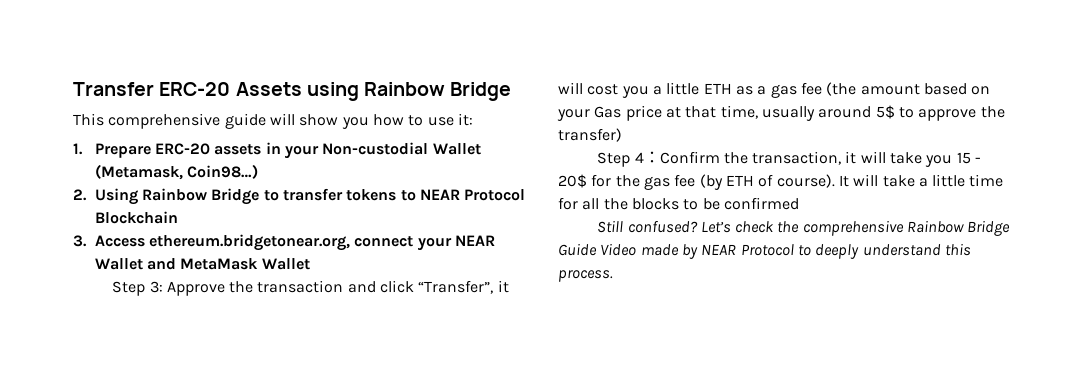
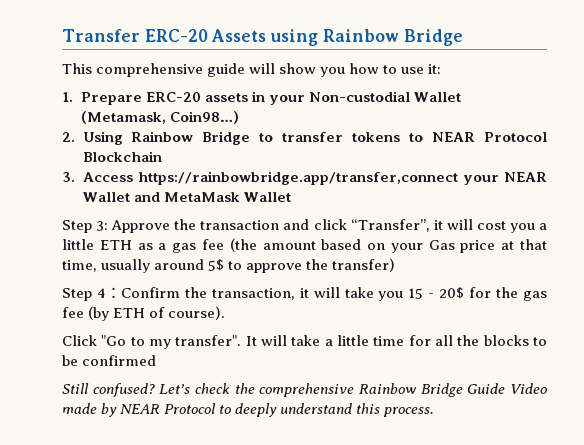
- 3. Access ethereum.bridgetonear.org, connect your NEAR Wallet and MetaMask Wallet
+ 3. Access https://rainbowbridge.app/transfer,connect your NEAR Wallet and MetaMask Wallet
- Step 4：Confirm the transaction, it will take you 15 - 20$ for the gas fee (by ETH of course). It will take a little time for all the blocks to be confirmed
+ Step 4：Confirm the transaction, it will take you 15 - 20$ for the gas fee (by ETH of course).
+ Click "Go to my transfer". It will take a little time for all the blocks to be confirmed

